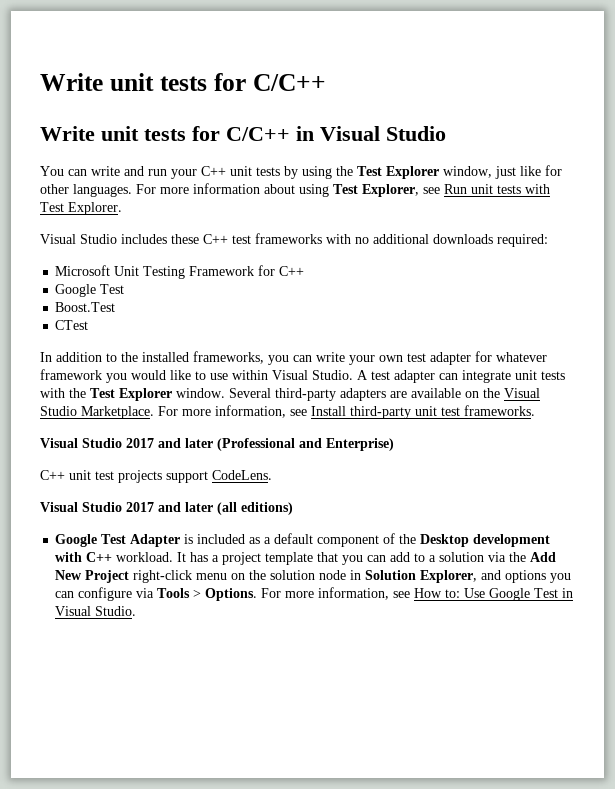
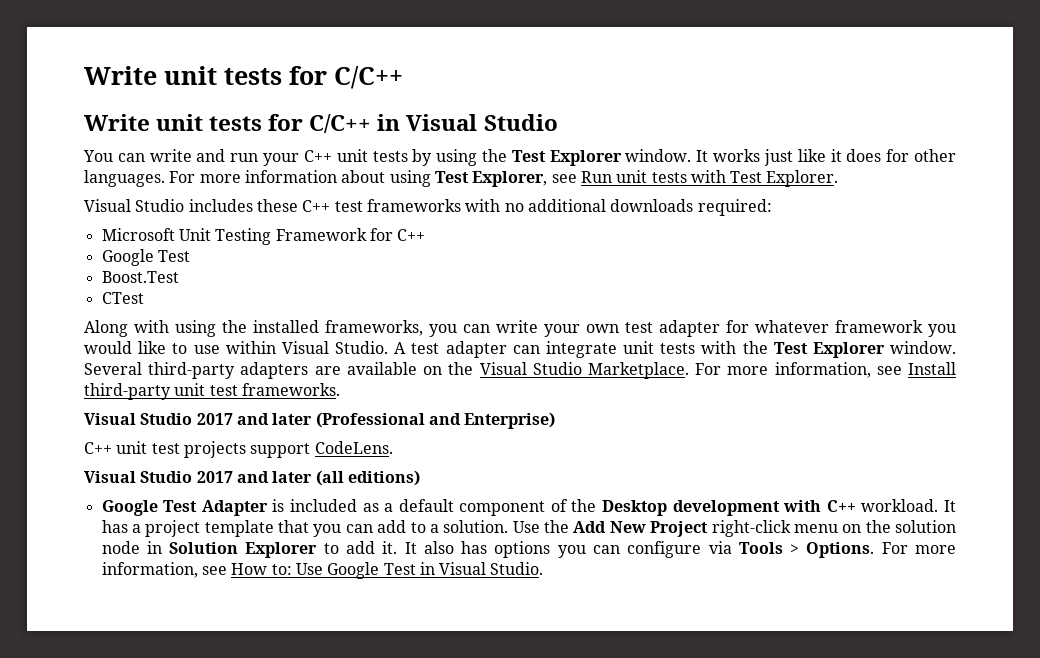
- You can write and run your C++ unit tests by using the Test Explorer window, just like for other languages.
+ You can write and run your C++ unit tests by using the Test Explorer window. It works just like it does for other languages.
- In addition to the installed frameworks, you can write your own test adapter for whatever framework you would like to use within Visual Studio.
+ Along with using the installed frameworks, you can write your own test adapter for whatever framework you would like to use within Visual Studio.
- It has a project template that you can add to a solution via the Add New Project right-click menu on the solution node in Solution Explorer, and options you can configure via Tools > Options.
+ It has a project template that you can add to a solution. Use the Add New Project right-click menu on the solution node in Solution Explorer to add it. It also has options you can configure via Tools > Options.

